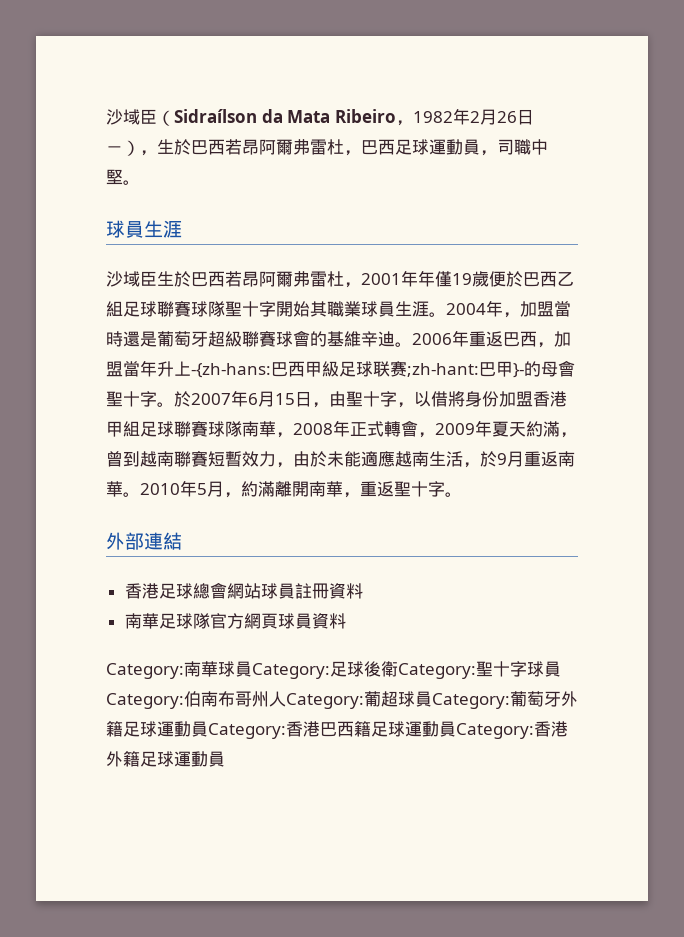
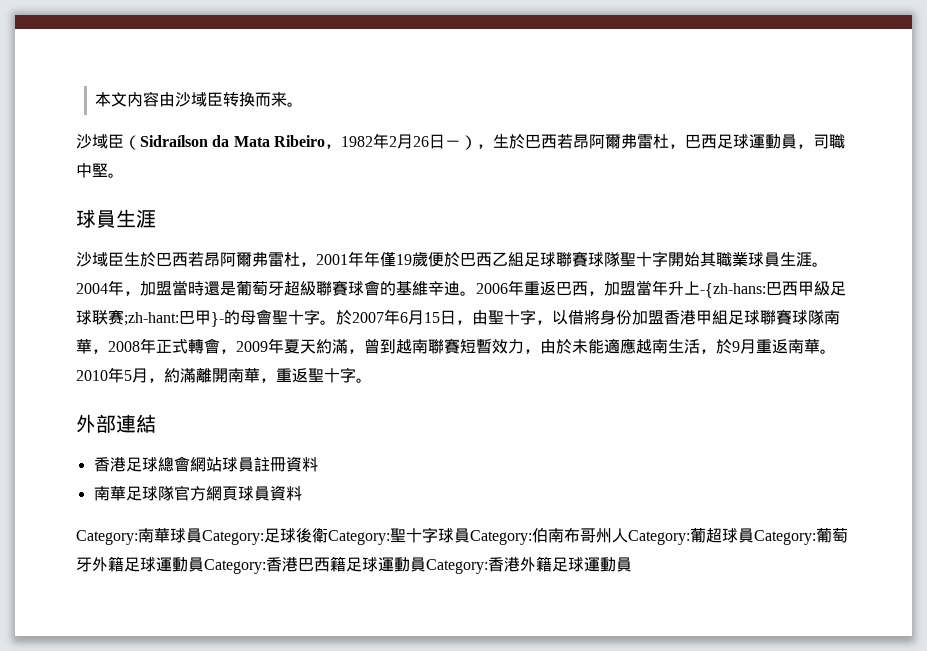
+ 本文内容由沙域臣转换而来。

